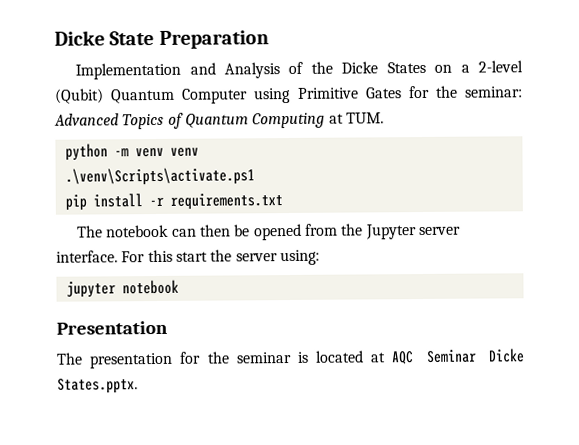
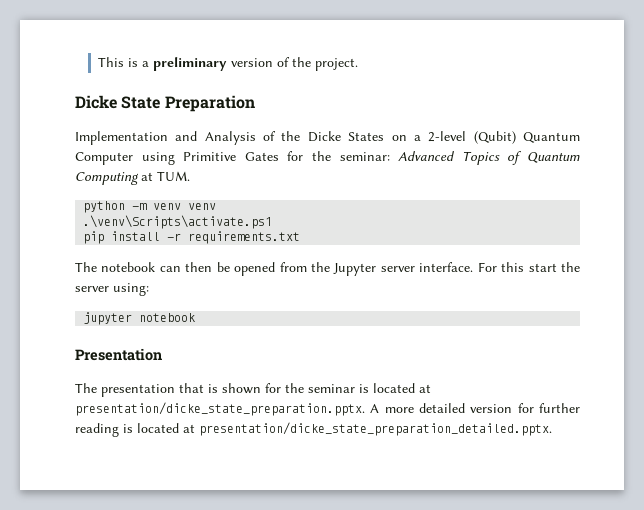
+ This is a preliminary version of the project.
- The presentation for the seminar is located at AQC Seminar Dicke States.pptx.
+ The presentation that is shown for the seminar is located at presentation/dicke_state_preparation.pptx. A more detailed version for further reading is located at presentation/dicke_state_preparation_detailed.pptx.

